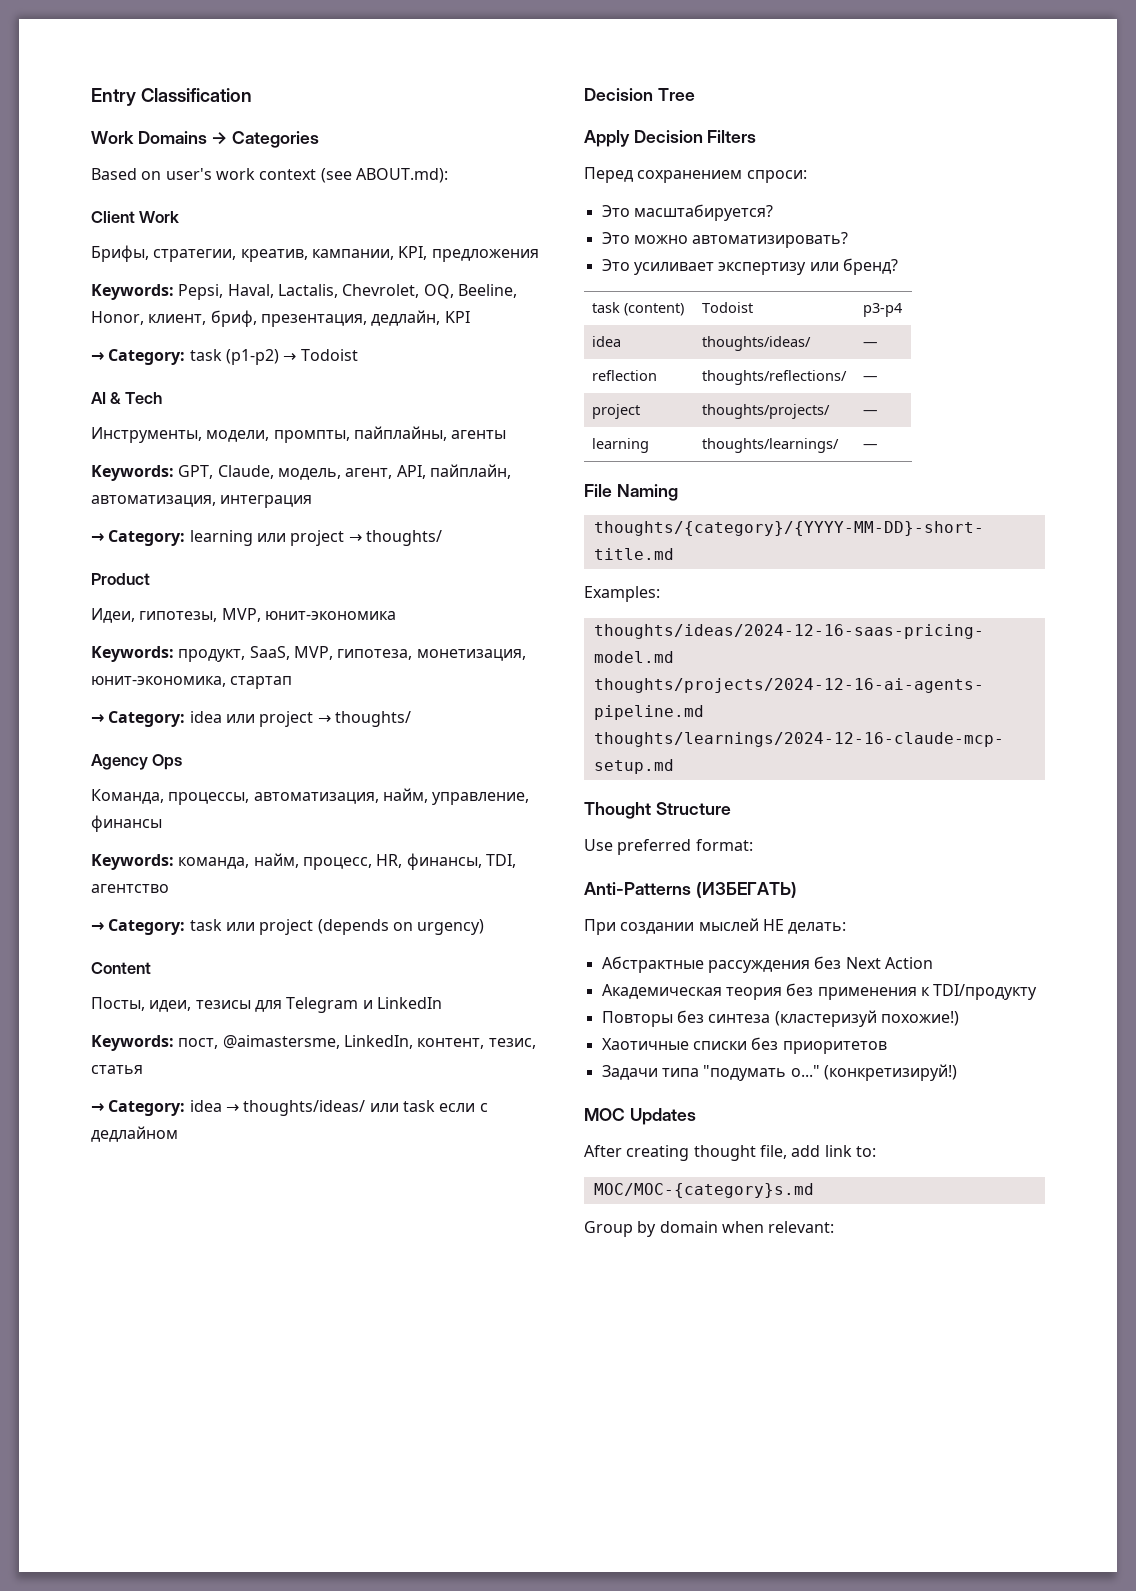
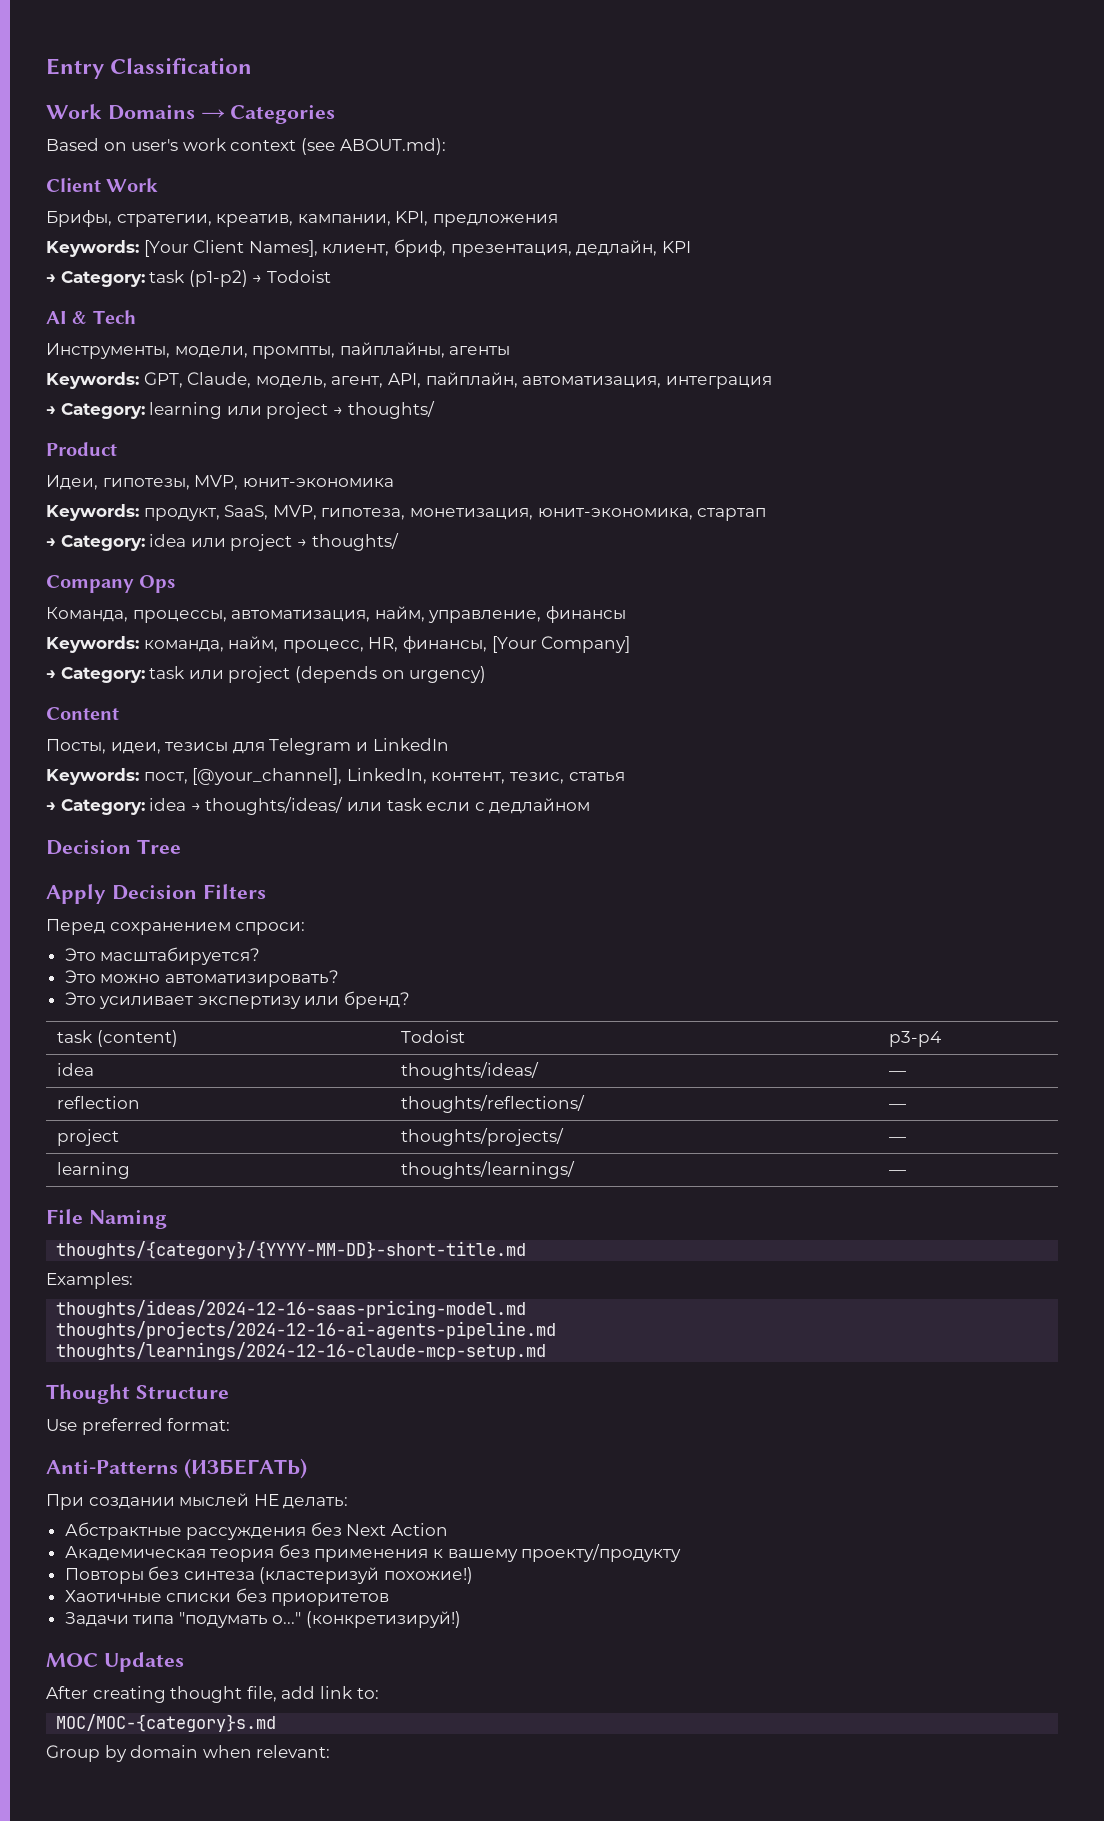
- Keywords: Pepsi, Haval, Lactalis, Chevrolet, OQ, Beeline, Honor, клиент, бриф, презентация, дедлайн, KPI
+ Keywords: [Your Client Names], клиент, бриф, презентация, дедлайн, KPI
- Agency Ops
+ Company Ops
- Keywords: команда, найм, процесс, HR, финансы, TDI, агентство
+ Keywords: команда, найм, процесс, HR, финансы, [Your Company]
- Keywords: пост, @aimastersme, LinkedIn, контент, тезис, статья
+ Keywords: пост, [@your_channel], LinkedIn, контент, тезис, статья
- Академическая теория без применения к TDI/продукту
+ Академическая теория без применения к вашему проекту/продукту

